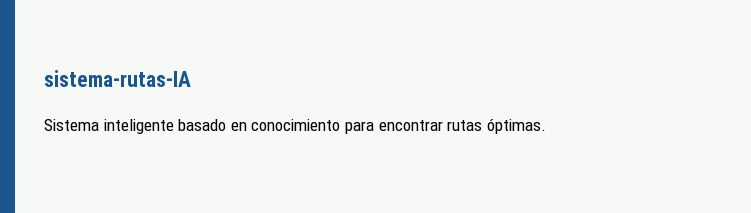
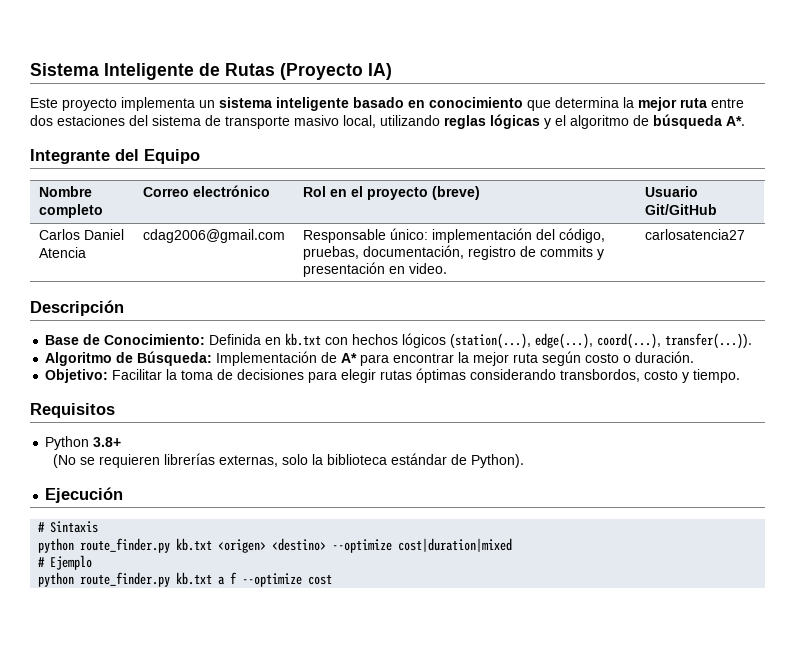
- sistema-rutas-IA
- Sistema inteligente basado en conocimiento para encontrar rutas óptimas.
+ Sistema Inteligente de Rutas (Proyecto IA)
+ Este proyecto implementa un sistema inteligente basado en conocimiento que determina la mejor ruta entre dos estaciones del sistema de transporte masivo local, utilizando reglas lógicas y el algoritmo de búsqueda A*.
+ Integrante del Equipo
+ Nombre completo | Correo electrónico | Rol en el proyecto (breve) | Usuario Git/GitHub
+ Carlos Daniel Atencia | cdag2006@gmail.com | Responsable único: implementación del código, pruebas, documentación, registro de commits y presentación en video. | carlosatencia27
+ Descripción
+ Base de Conocimiento: Definida en kb.txt con hechos lógicos (station(...), edge(...), coord(...), transfer(...)).
+ Algoritmo de Búsqueda: Implementación de A* para encontrar la mejor ruta según costo o duración.
+ Objetivo: Facilitar la toma de decisiones para elegir rutas óptimas considerando transbordos, costo y tiempo.
+ Requisitos
+ Python 3.8+
+ (No se requieren librerías externas, solo la biblioteca estándar de Python).
+ Ejecución
+ # Sintaxis
+ python route_finder.py kb.txt <origen> <destino> --optimize cost|duration|mixed
+ # Ejemplo
+ python route_finder.py kb.txt a f --optimize cost

